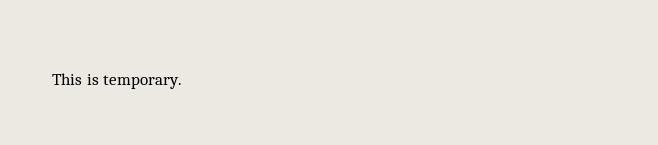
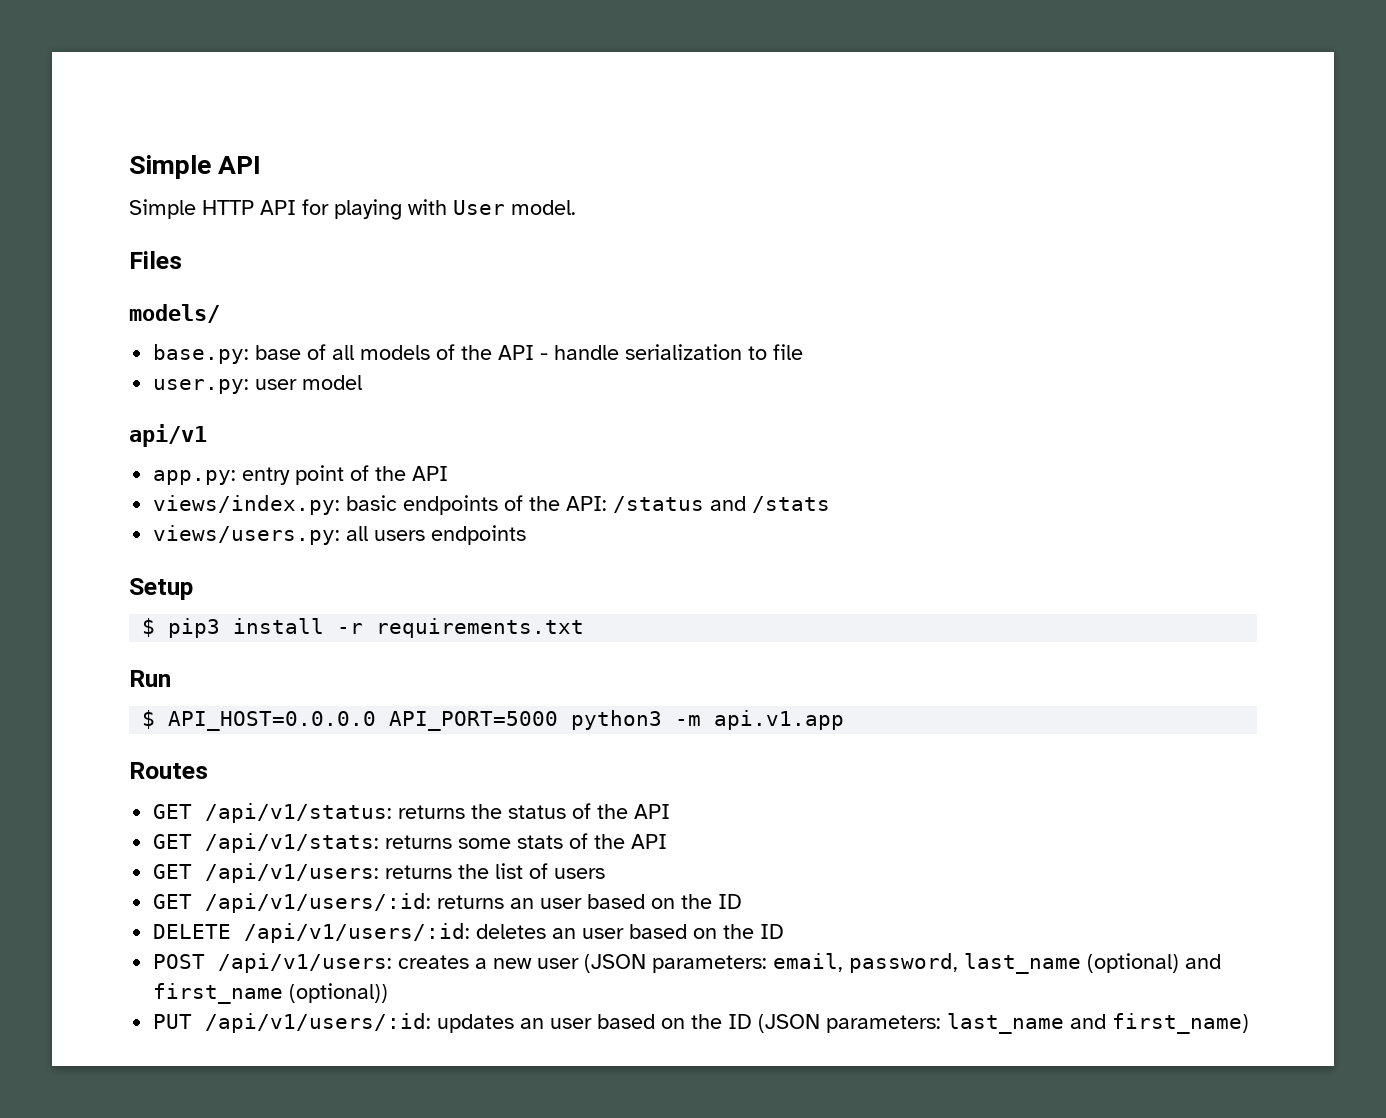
- This is temporary.
+ Simple API
+ Simple HTTP API for playing with User model.
+ Files
+ models/
+ base.py: base of all models of the API - handle serialization to file
+ user.py: user model
+ api/v1
+ app.py: entry point of the API
+ views/index.py: basic endpoints of the API: /status and /stats
+ views/users.py: all users endpoints
+ Setup
+ $ pip3 install -r requirements.txt
+ Run
+ $ API_HOST=0.0.0.0 API_PORT=5000 python3 -m api.v1.app
+ Routes
+ GET /api/v1/status: returns the status of the API
+ GET /api/v1/stats: returns some stats of the API
+ GET /api/v1/users: returns the list of users
+ GET /api/v1/users/:id: returns an user based on the ID
+ DELETE /api/v1/users/:id: deletes an user based on the ID
+ POST /api/v1/users: creates a new user (JSON parameters: email, password, last_name (optional) and first_name (optional))
+ PUT /api/v1/users/:id: updates an user based on the ID (JSON parameters: last_name and first_name)

